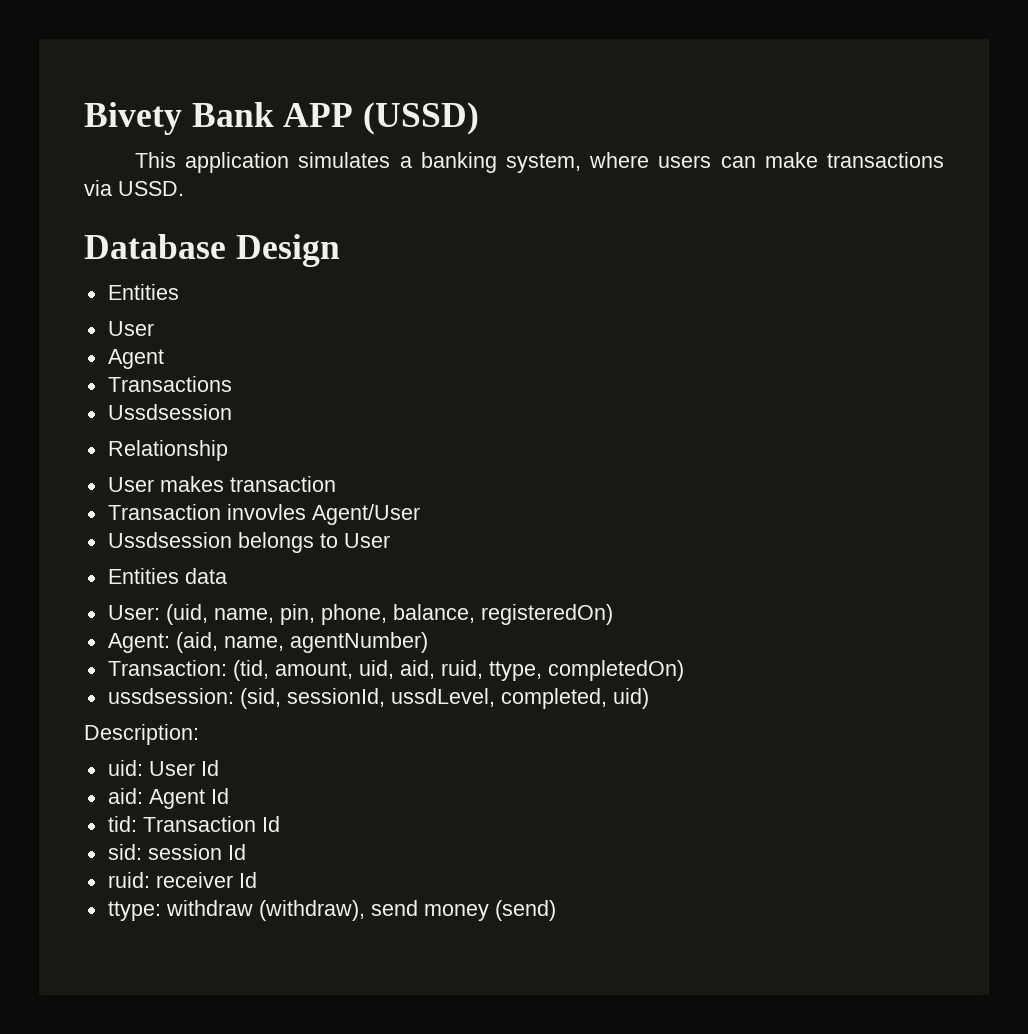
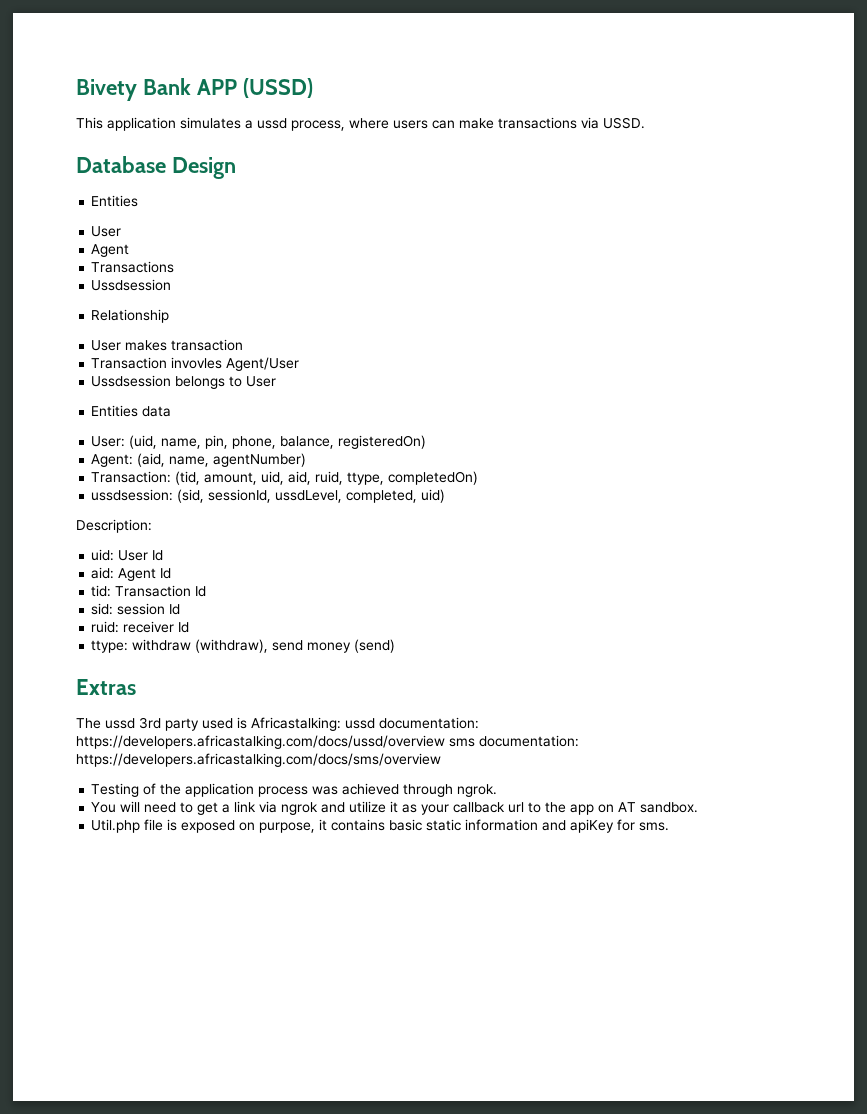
- This application simulates a banking system, where users can make transactions via USSD.
+ This application simulates a ussd process, where users can make transactions via USSD.
+ Extras
+ The ussd 3rd party used is Africastalking: ussd documentation: https://developers.africastalking.com/docs/ussd/overview sms documentation: https://developers.africastalking.com/docs/sms/overview
+ Testing of the application process was achieved through ngrok.
+ You will need to get a link via ngrok and utilize it as your callback url to the app on AT sandbox.
+ Util.php file is exposed on purpose, it contains basic static information and apiKey for sms.

